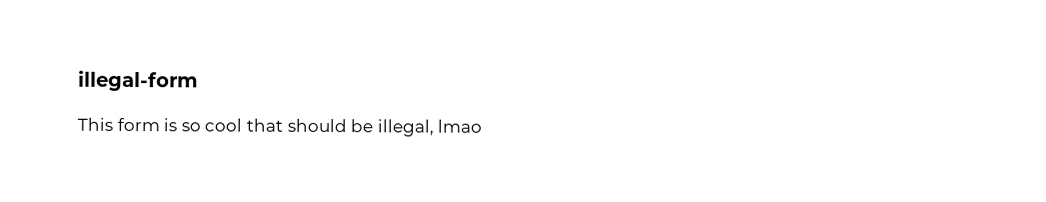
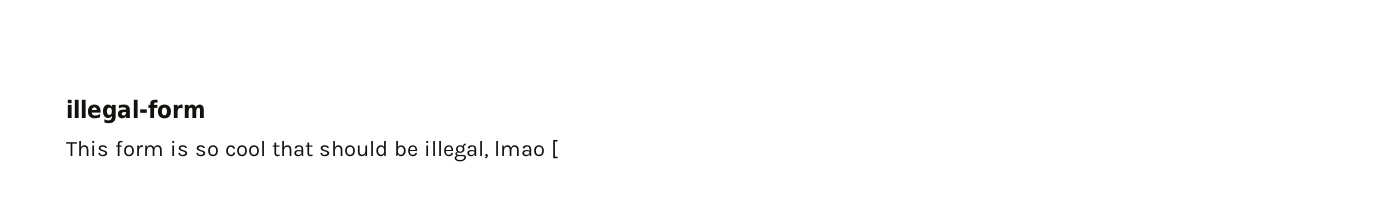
- This form is so cool that should be illegal, lmao
+ This form is so cool that should be illegal, lmao [

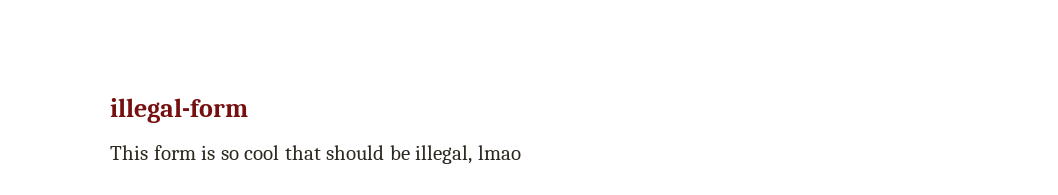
- This form is so cool that should be illegal, lmao [
+ This form is so cool that should be illegal, lmao

